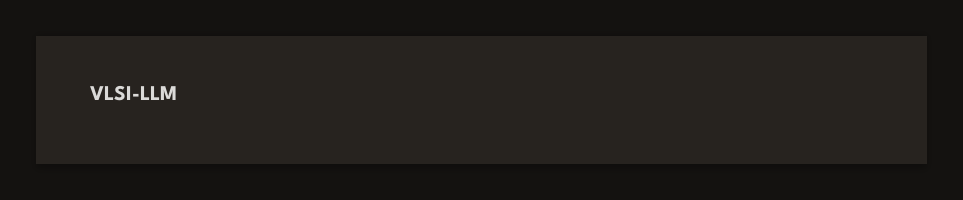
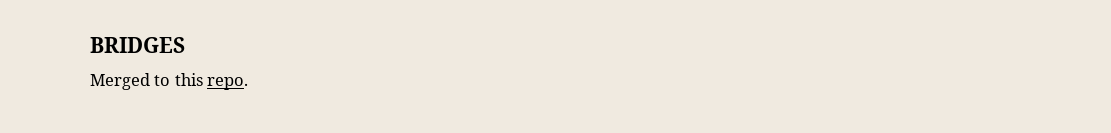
- VLSI-LLM
+ BRIDGES
+ Merged to this repo.

